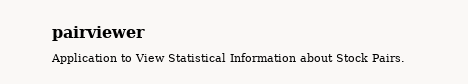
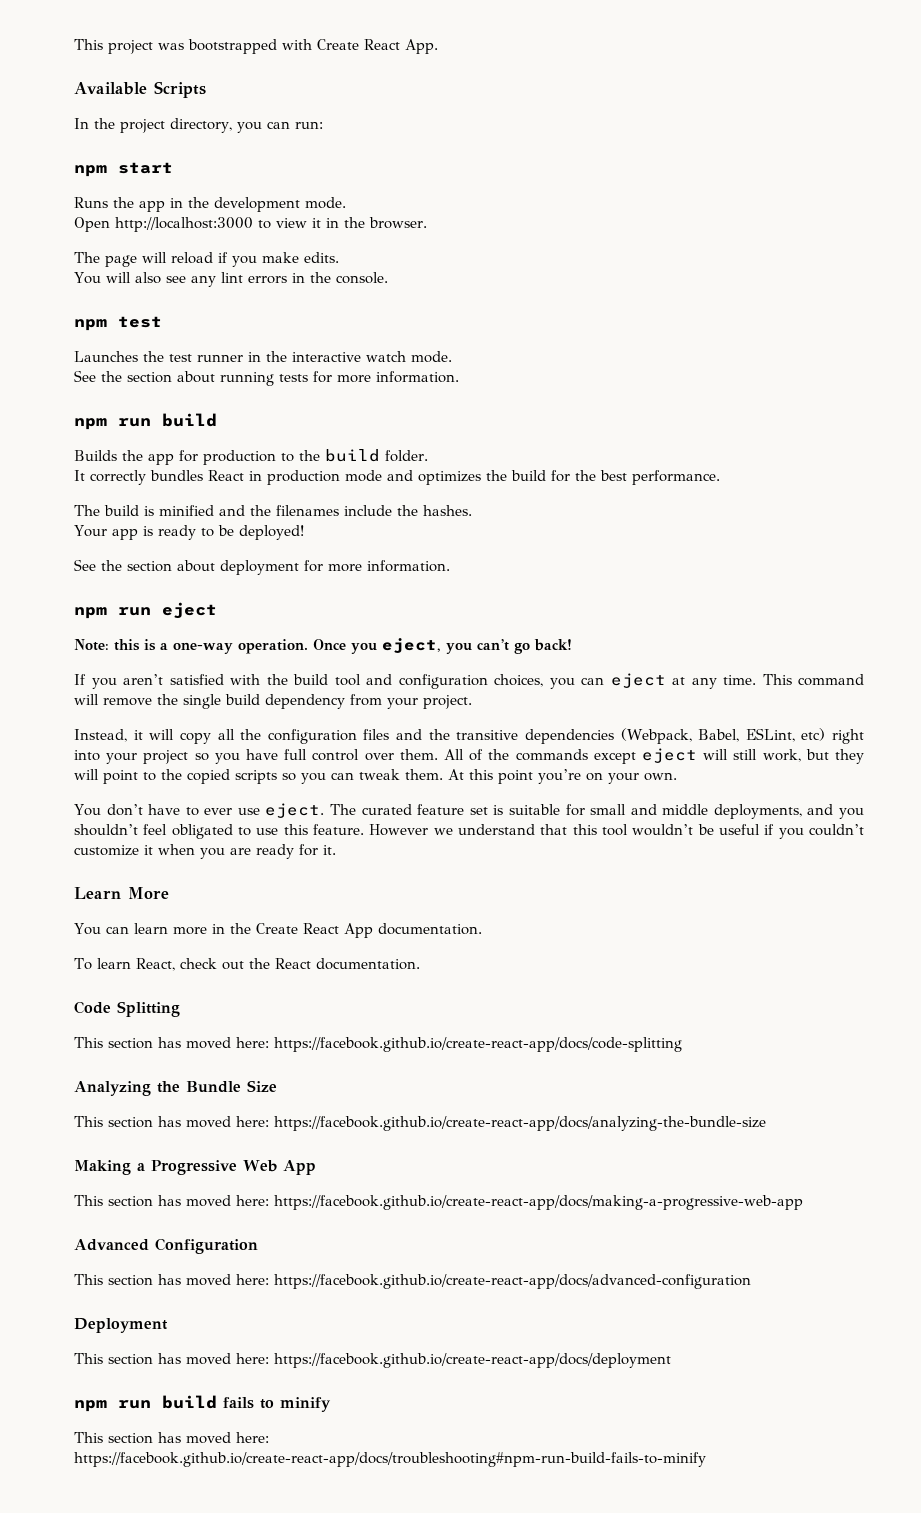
- pairviewer
- Application to View Statistical Information about Stock Pairs.
+ This project was bootstrapped with Create React App.
+ Available Scripts
+ In the project directory, you can run:
+ npm start
+ Runs the app in the development mode.
+ Open http://localhost:3000 to view it in the browser.
+ The page will reload if you make edits.
+ You will also see any lint errors in the console.
+ npm test
+ Launches the test runner in the interactive watch mode.
+ See the section about running tests for more information.
+ npm run build
+ Builds the app for production to the build folder.
+ It correctly bundles React in production mode and optimizes the build for the best performance.
+ The build is minified and the filenames include the hashes.
+ Your app is ready to be deployed!
+ See the section about deployment for more information.
+ npm run eject
+ Note: this is a one-way operation. Once you eject, you can’t go back!
+ If you aren’t satisfied with the build tool and configuration choices, you can eject at any time. This command will remove the single build dependency from your project.
+ Instead, it will copy all the configuration files and the transitive dependencies (Webpack, Babel, ESLint, etc) right into your project so you have full control over them. All of the commands except eject will still work, but they will point to the copied scripts so you can tweak them. At this point you’re on your own.
+ You don’t have to ever use eject. The curated feature set is suitable for small and middle deployments, and you shouldn’t feel obligated to use this feature. However we understand that this tool wouldn’t be useful if you couldn’t customize it when you are ready for it.
+ Learn More
+ You can learn more in the Create React App documentation.
+ To learn React, check out the React documentation.
+ Code Splitting
+ This section has moved here: https://facebook.github.io/create-react-app/docs/code-splitting
+ Analyzing the Bundle Size
+ This section has moved here: https://facebook.github.io/create-react-app/docs/analyzing-the-bundle-size
+ Making a Progressive Web App
+ This section has moved here: https://facebook.github.io/create-react-app/docs/making-a-progressive-web-app
+ Advanced Configuration
+ This section has moved here: https://facebook.github.io/create-react-app/docs/advanced-configuration
+ Deployment
+ This section has moved here: https://facebook.github.io/create-react-app/docs/deployment
+ npm run build fails to minify
+ This section has moved here: https://facebook.github.io/create-react-app/docs/troubleshooting#npm-run-build-fails-to-minify

